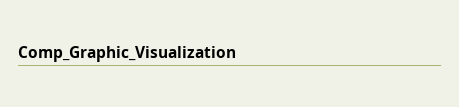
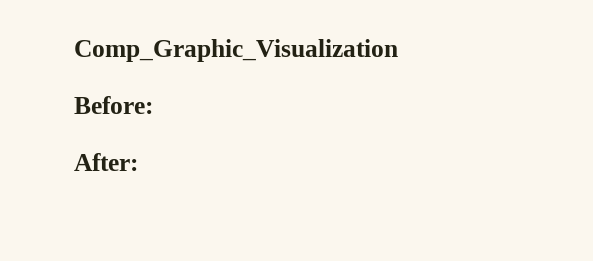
+ Before:
+ After:

